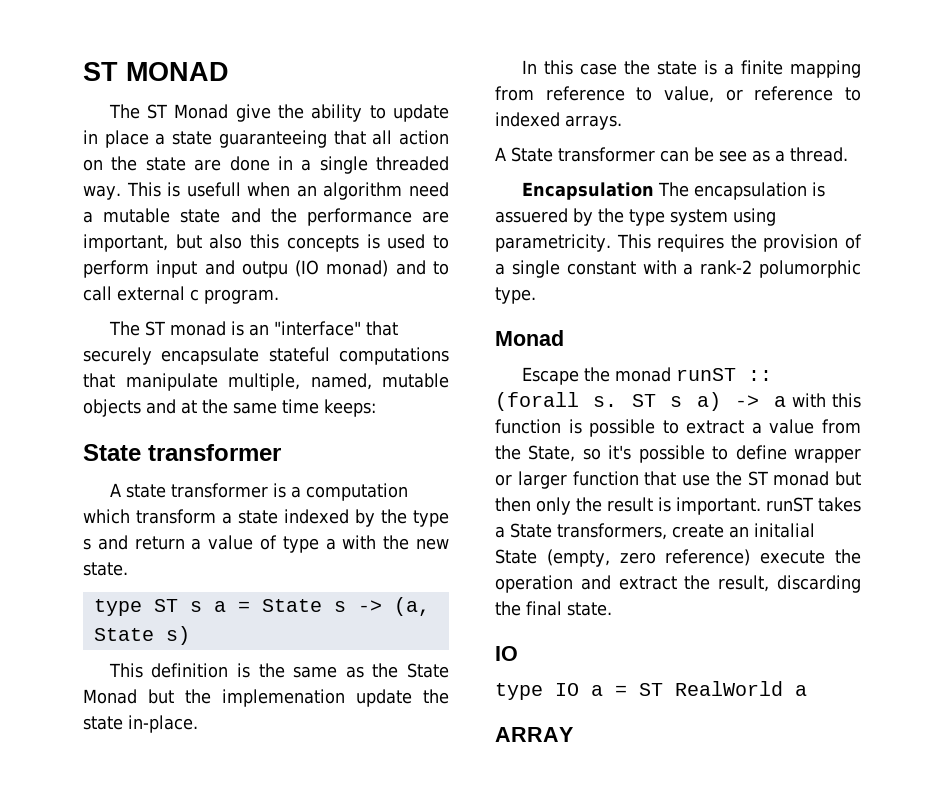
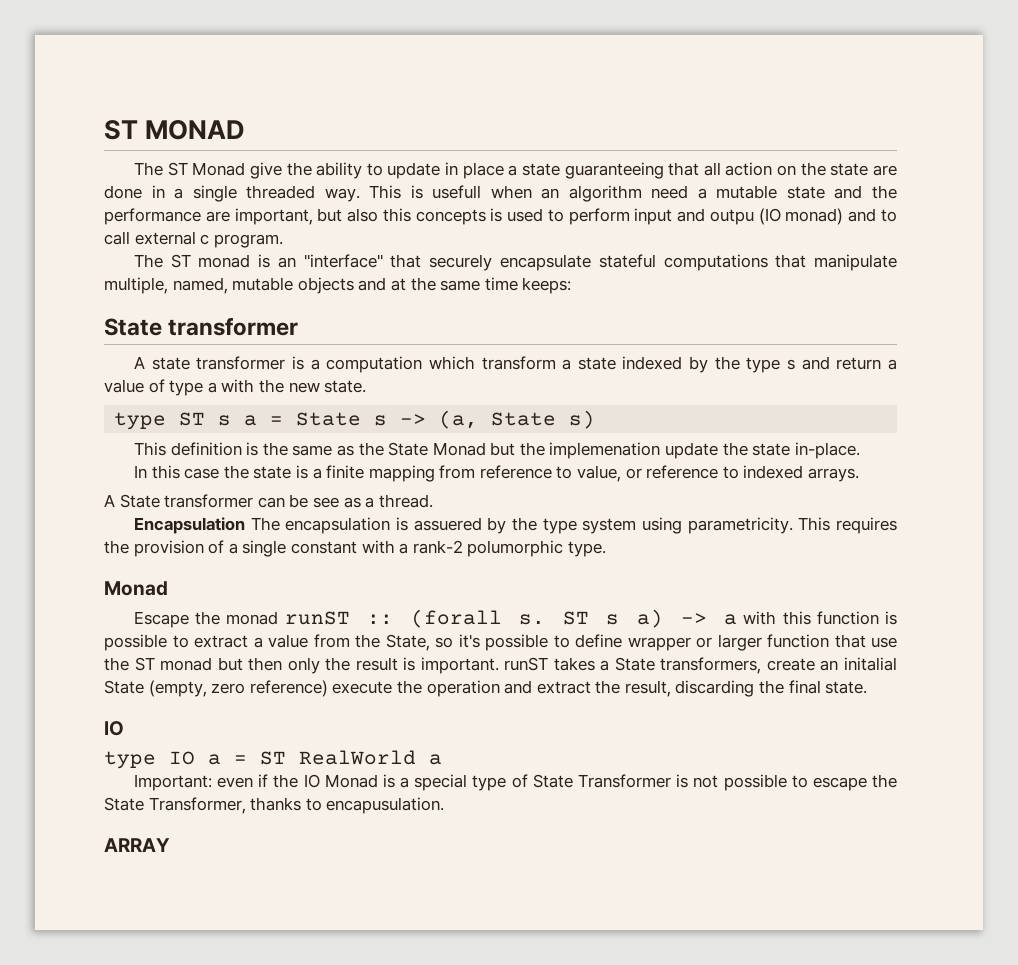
+ Important: even if the IO Monad is a special type of State Transformer is not possible to escape the State Transformer, thanks to encapusulation.

